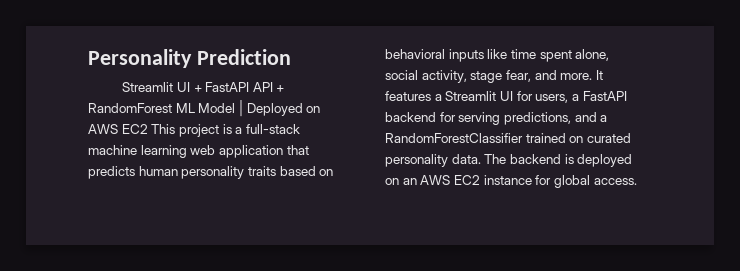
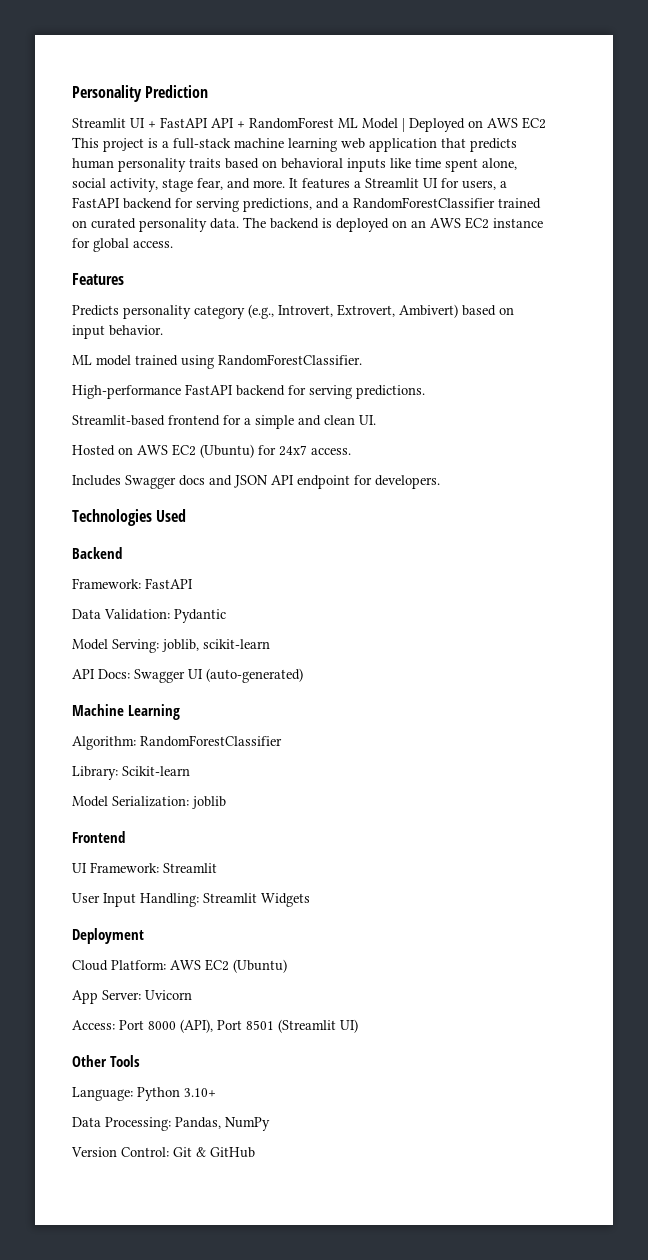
+ Features
+ Predicts personality category (e.g., Introvert, Extrovert, Ambivert) based on input behavior.
+ ML model trained using RandomForestClassifier.
+ High-performance FastAPI backend for serving predictions.
+ Streamlit-based frontend for a simple and clean UI.
+ Hosted on AWS EC2 (Ubuntu) for 24x7 access.
+ Includes Swagger docs and JSON API endpoint for developers.
+ Technologies Used
+ Backend
+ Framework: FastAPI
+ Data Validation: Pydantic
+ Model Serving: joblib, scikit-learn
+ API Docs: Swagger UI (auto-generated)
+ Machine Learning
+ Algorithm: RandomForestClassifier
+ Library: Scikit-learn
+ Model Serialization: joblib
+ Frontend
+ UI Framework: Streamlit
+ User Input Handling: Streamlit Widgets
+ Deployment
+ Cloud Platform: AWS EC2 (Ubuntu)
+ App Server: Uvicorn
+ Access: Port 8000 (API), Port 8501 (Streamlit UI)
+ Other Tools
+ Language: Python 3.10+
+ Data Processing: Pandas, NumPy
+ Version Control: Git & GitHub

